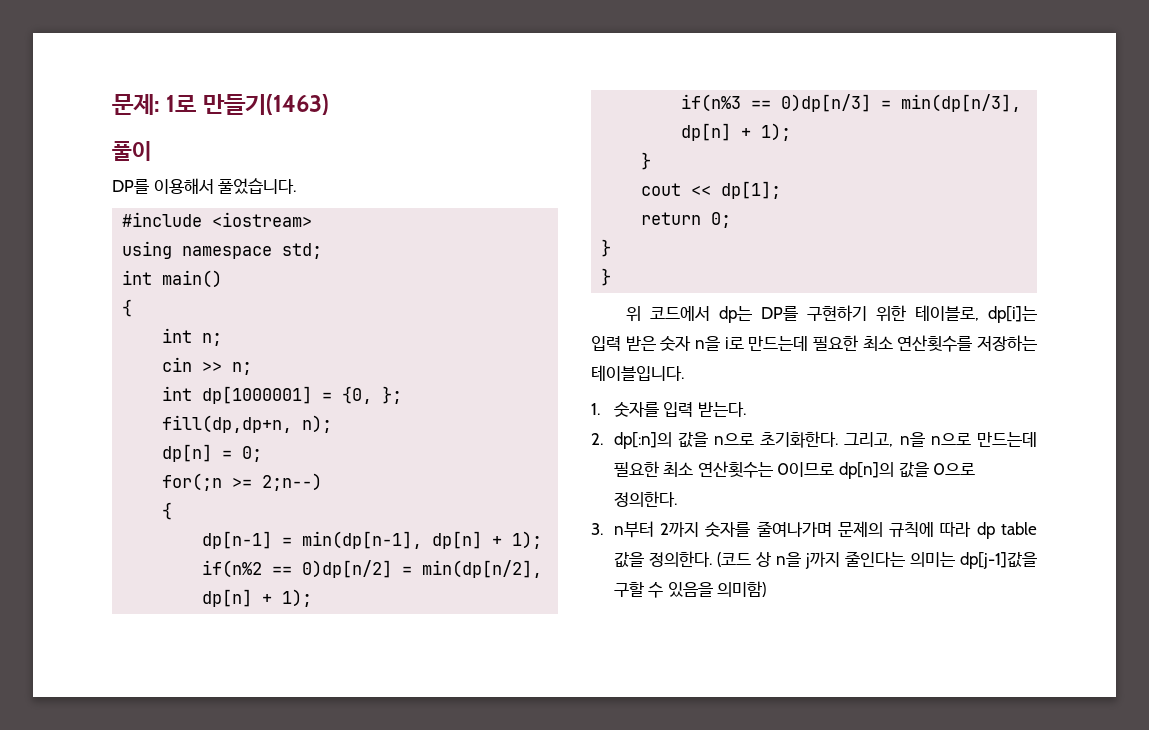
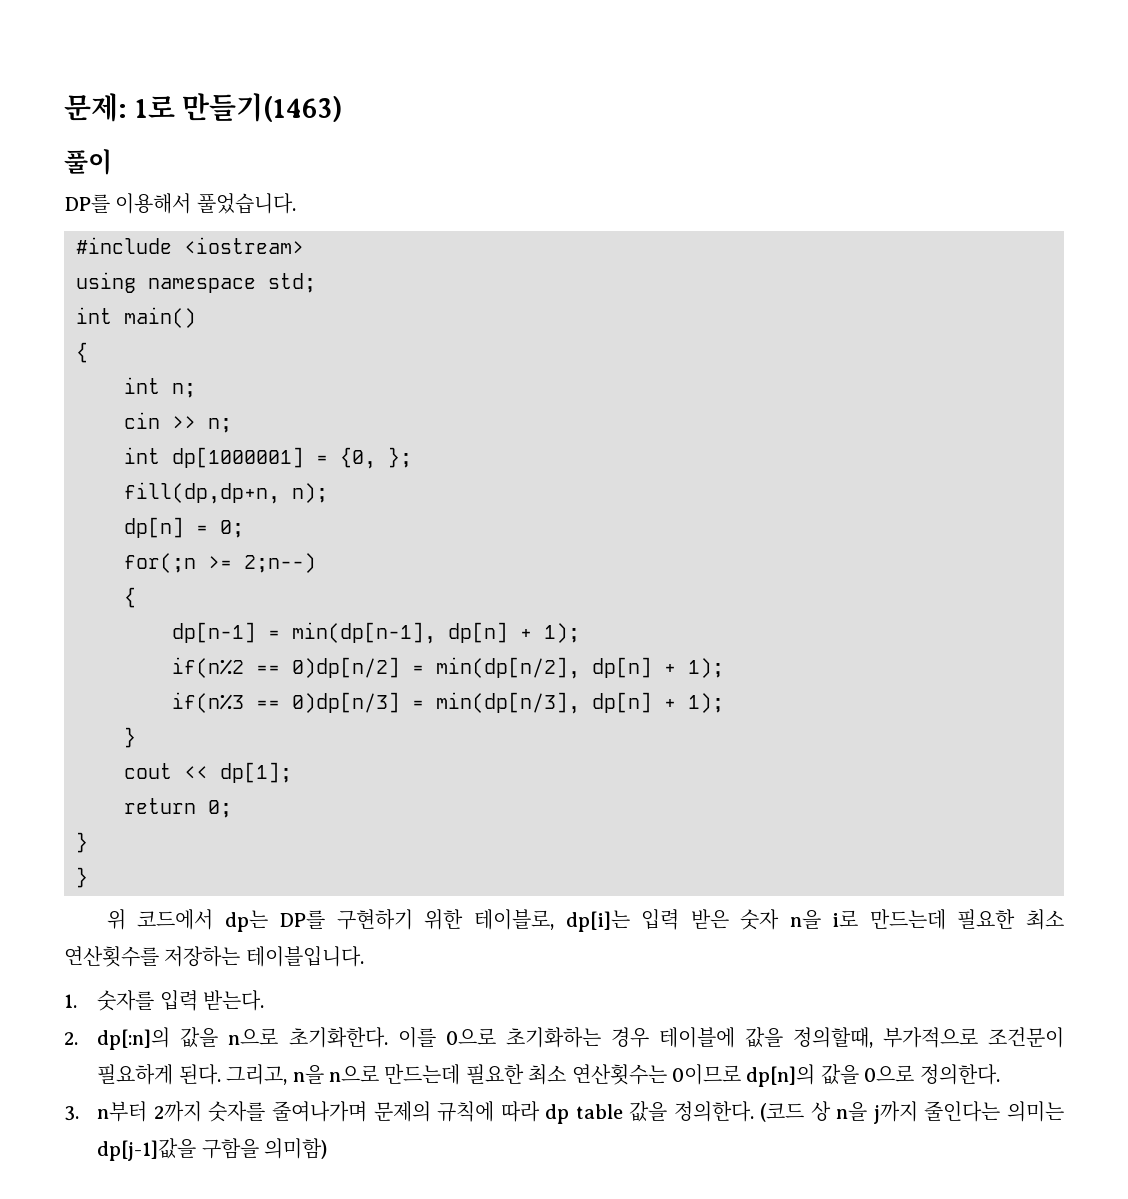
+ 이를 0으로 초기화하는 경우 테이블에 값을 정의할때, 부가적으로 조건문이 필요하게 된다.
- (코드 상 n을 j까지 줄인다는 의미는 dp[j-1]값을 구할 수 있음을 의미함)
+ (코드 상 n을 j까지 줄인다는 의미는 dp[j-1]값을 구함을 의미함)

